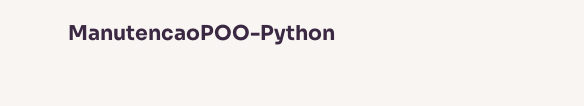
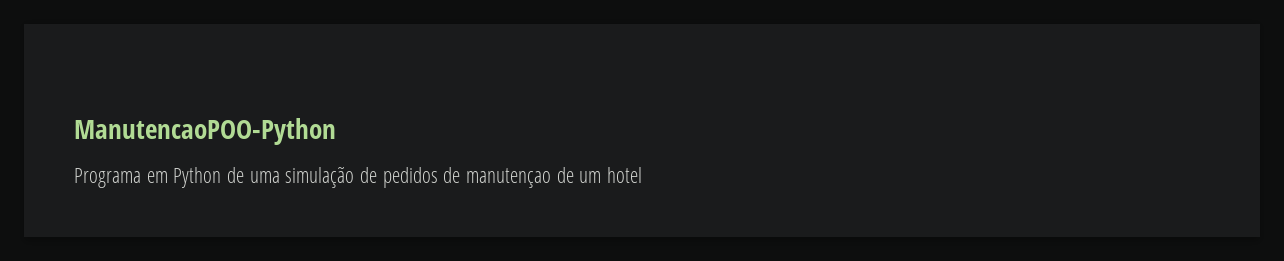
+ Programa em Python de uma simulação de pedidos de manutençao de um hotel

